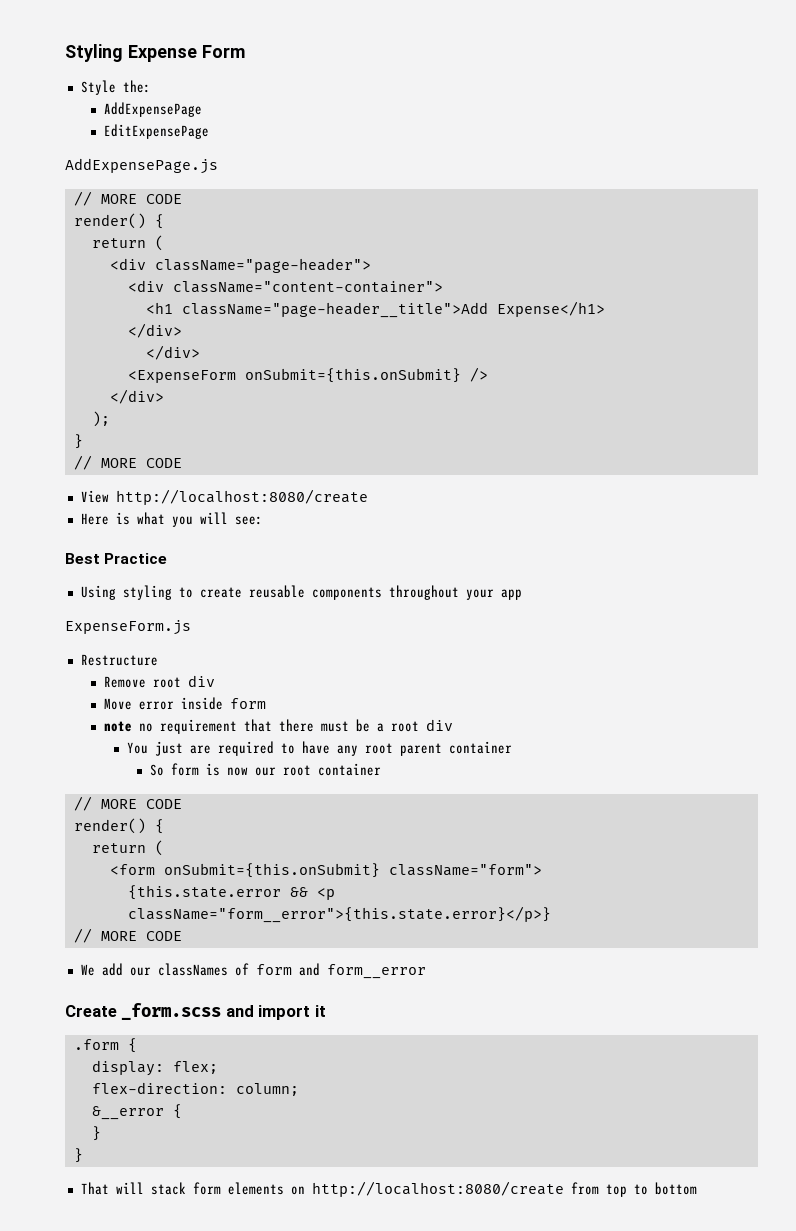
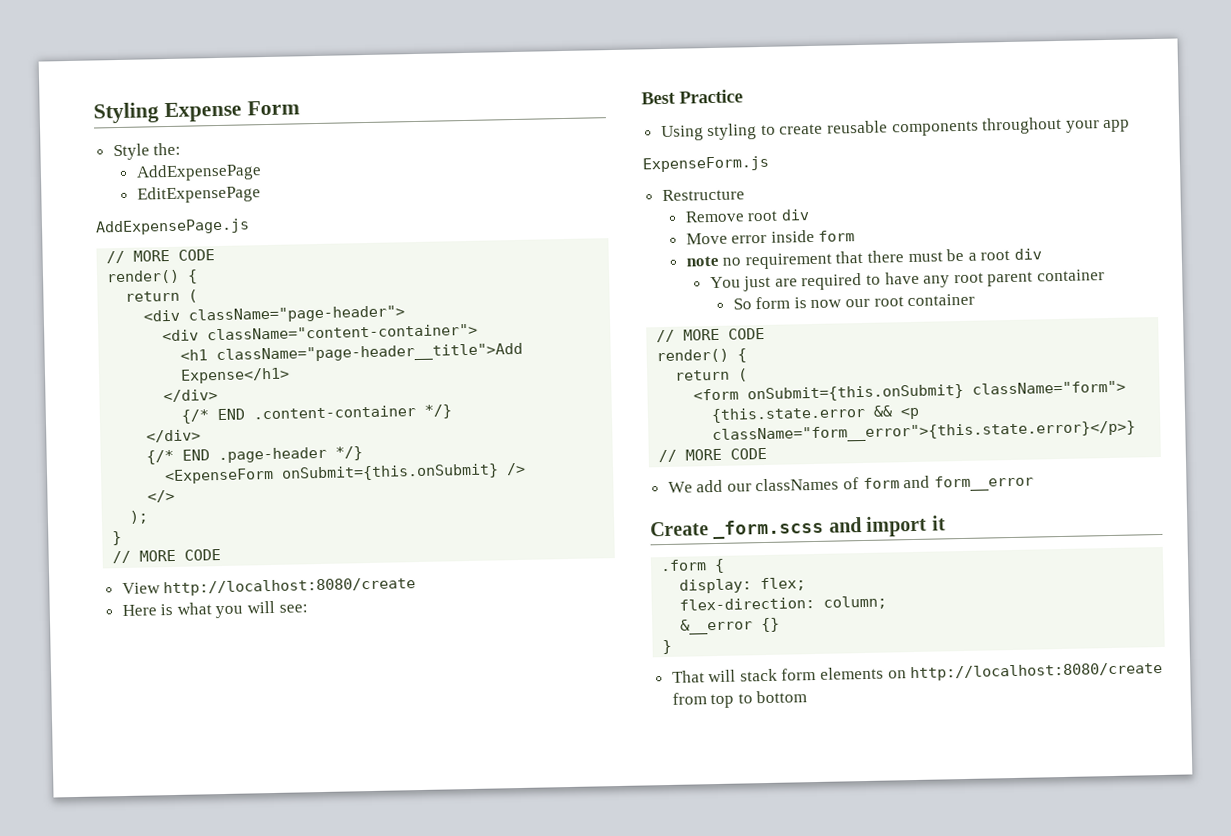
  <h1 className="page-header__title">Add Expense</h1>
  </div>
+ {/* END .content-container */}
  </div>
+ {/* END .page-header */}
  <ExpenseForm onSubmit={this.onSubmit} />
- </div>
+ </>
- &__error {
- }
+ &__error {}

